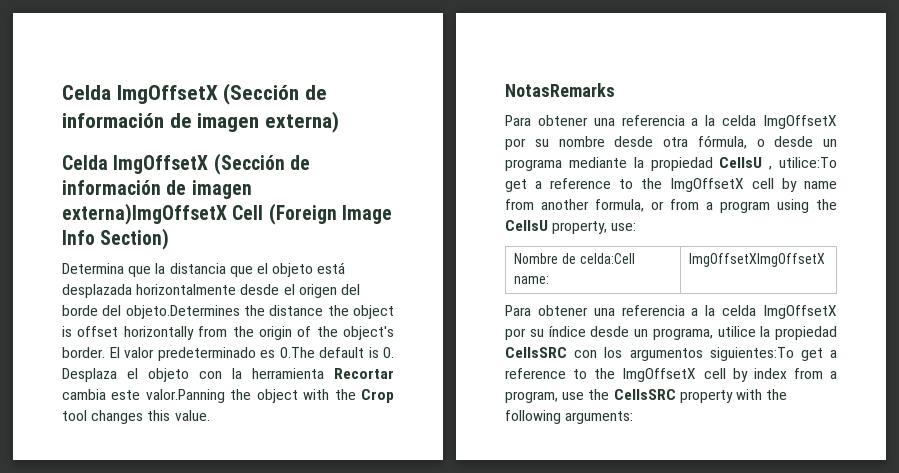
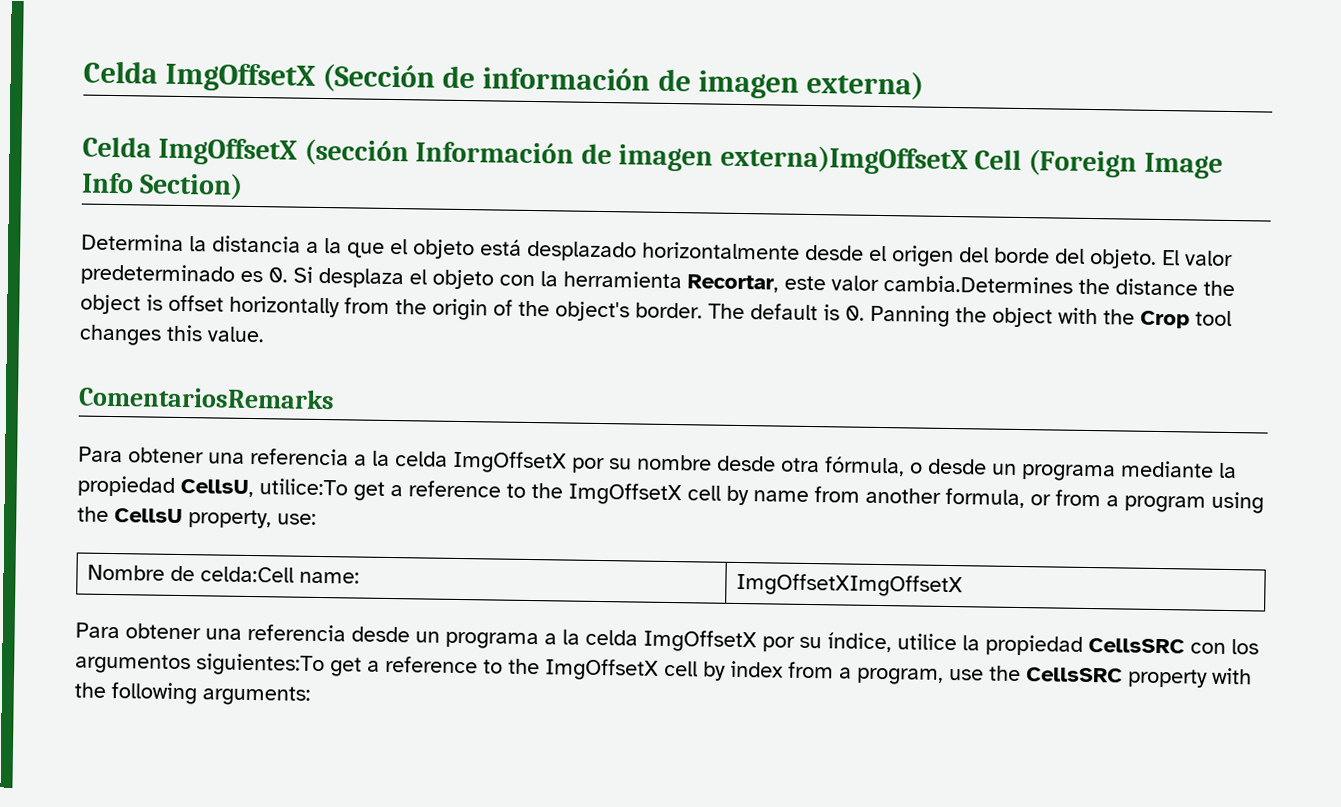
- Celda ImgOffsetX (Sección de información de imagen externa)ImgOffsetX Cell (Foreign Image Info Section)
+ Celda ImgOffsetX (sección Información de imagen externa)ImgOffsetX Cell (Foreign Image Info Section)
- Determina que la distancia que el objeto está desplazada horizontalmente desde el origen del borde del objeto.Determines the distance the object is offset horizontally from the origin of the object's border.
+ Determina la distancia a la que el objeto está desplazado horizontalmente desde el origen del borde del objeto. El valor predeterminado es 0. Si desplaza el objeto con la herramienta Recortar, este valor cambia.Determines the distance the object is offset horizontally from the origin of the object's border.
- El valor predeterminado es 0.The default is 0. Desplaza el objeto con la herramienta Recortar cambia este valor.Panning the object with the Crop tool changes this value.
+ The default is 0. Panning the object with the Crop tool changes this value.
- NotasRemarks
+ ComentariosRemarks
- Para obtener una referencia a la celda ImgOffsetX por su nombre desde otra fórmula, o desde un programa mediante la propiedad CellsU , utilice:To get a reference to the ImgOffsetX cell by name from another formula, or from a program using the CellsU property, use:
+ Para obtener una referencia a la celda ImgOffsetX por su nombre desde otra fórmula, o desde un programa mediante la propiedad CellsU, utilice:To get a reference to the ImgOffsetX cell by name from another formula, or from a program using the CellsU property, use:
- Para obtener una referencia a la celda ImgOffsetX por su índice desde un programa, utilice la propiedad CellsSRC con los argumentos siguientes:To get a reference to the ImgOffsetX cell by index from a program, use the CellsSRC property with the following arguments:
+ Para obtener una referencia desde un programa a la celda ImgOffsetX por su índice, utilice la propiedad CellsSRC con los argumentos siguientes:To get a reference to the ImgOffsetX cell by index from a program, use the CellsSRC property with the following arguments:

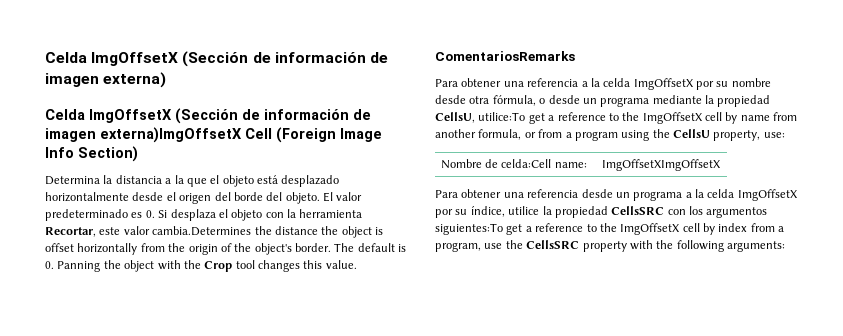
- Celda ImgOffsetX (sección Información de imagen externa)ImgOffsetX Cell (Foreign Image Info Section)
+ Celda ImgOffsetX (Sección de información de imagen externa)ImgOffsetX Cell (Foreign Image Info Section)

